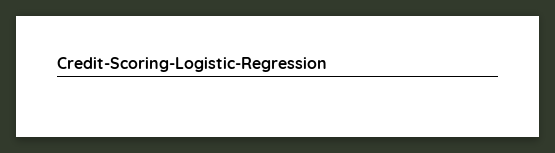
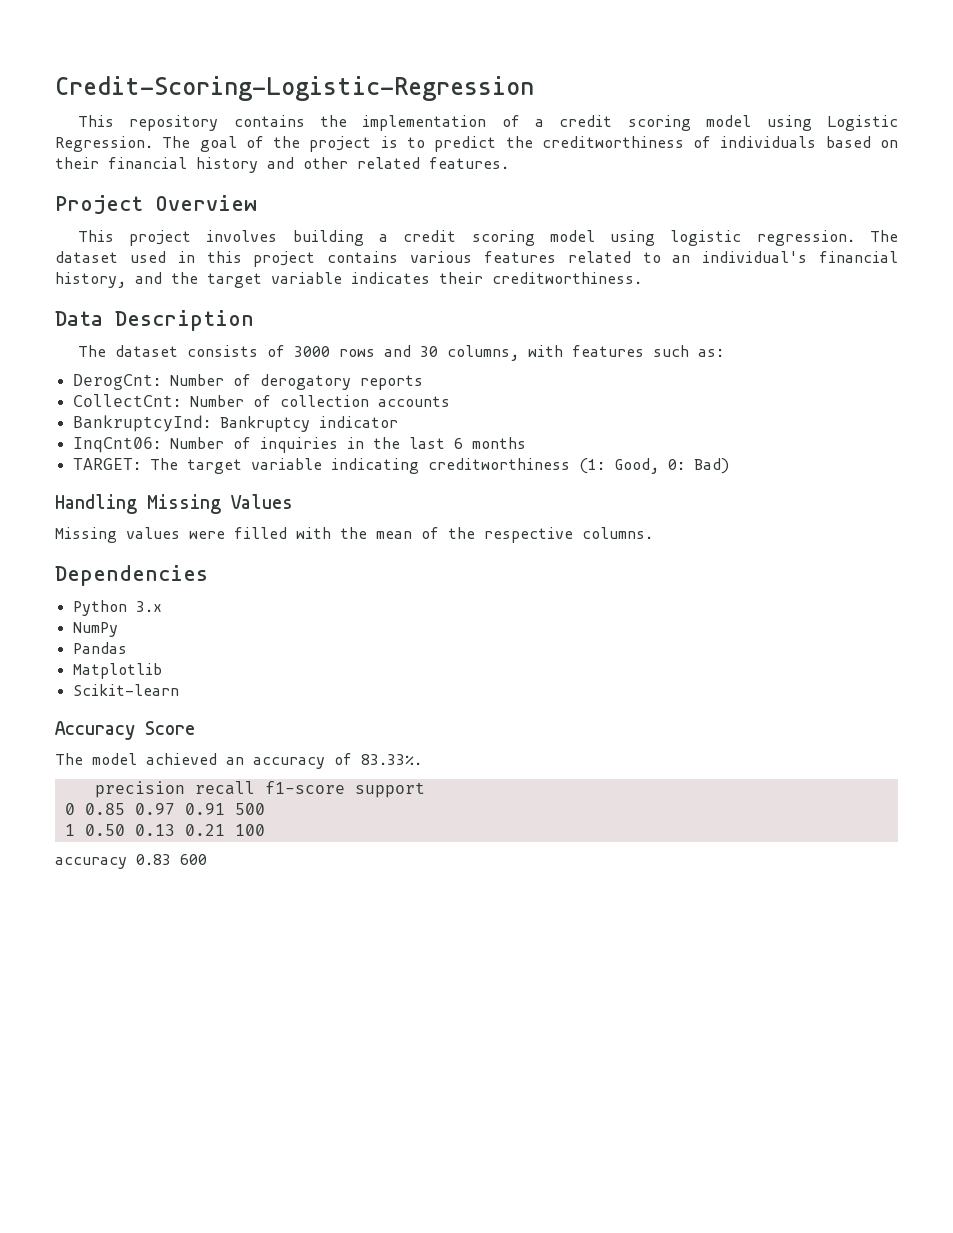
+ This repository contains the implementation of a credit scoring model using Logistic Regression. The goal of the project is to predict the creditworthiness of individuals based on their financial history and other related features.
+ Project Overview
+ This project involves building a credit scoring model using logistic regression. The dataset used in this project contains various features related to an individual's financial history, and the target variable indicates their creditworthiness.
+ Data Description
+ The dataset consists of 3000 rows and 30 columns, with features such as:
+ DerogCnt: Number of derogatory reports
+ CollectCnt: Number of collection accounts
+ BankruptcyInd: Bankruptcy indicator
+ InqCnt06: Number of inquiries in the last 6 months
+ TARGET: The target variable indicating creditworthiness (1: Good, 0: Bad)
+ Handling Missing Values
+ Missing values were filled with the mean of the respective columns.
+ Dependencies
+ Python 3.x
+ NumPy
+ Pandas
+ Matplotlib
+ Scikit-learn
+ Accuracy Score
+ The model achieved an accuracy of 83.33%.
+ precision recall f1-score support
+ 0 0.85 0.97 0.91 500
+ 1 0.50 0.13 0.21 100
+ accuracy 0.83 600

